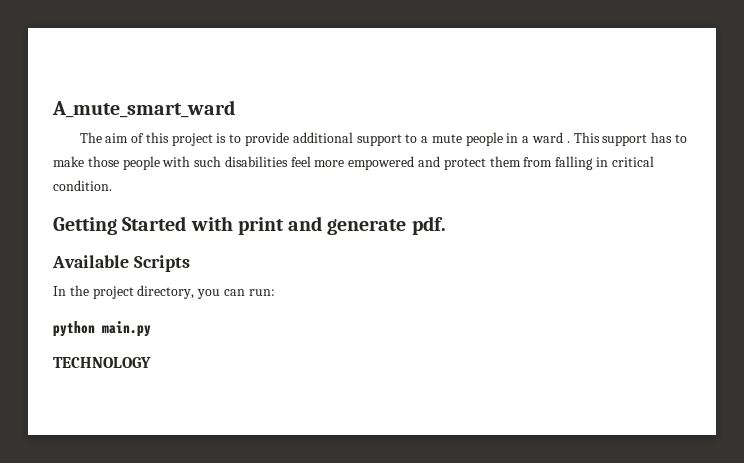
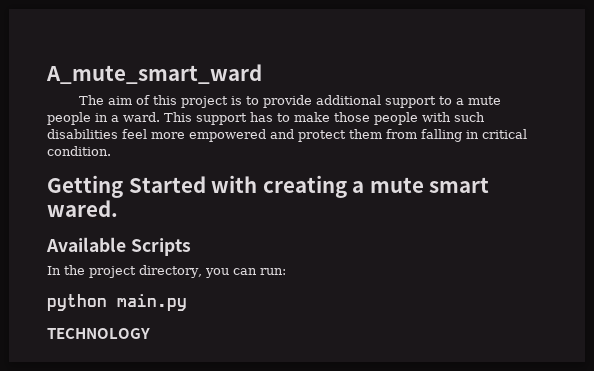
- The aim of this project is to provide additional support to a mute people in a ward .
+ The aim of this project is to provide additional support to a mute people in a ward.
- Getting Started with print and generate pdf.
+ Getting Started with creating a mute smart wared.

